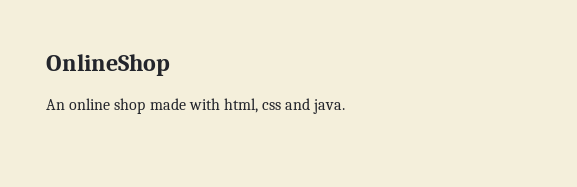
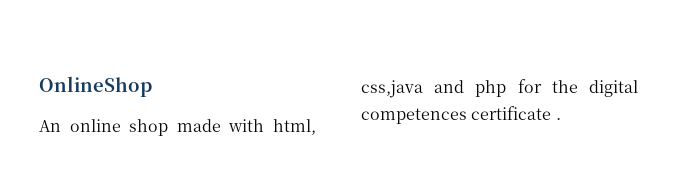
- An online shop made with html, css and java.
+ An online shop made with html, css,java and php for the digital competences certificate .

